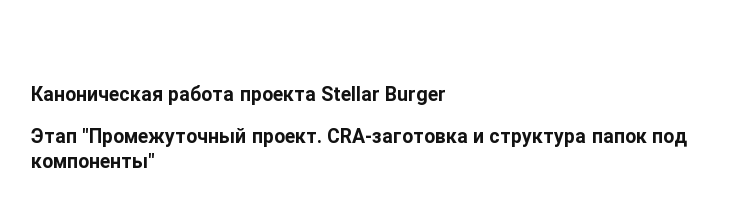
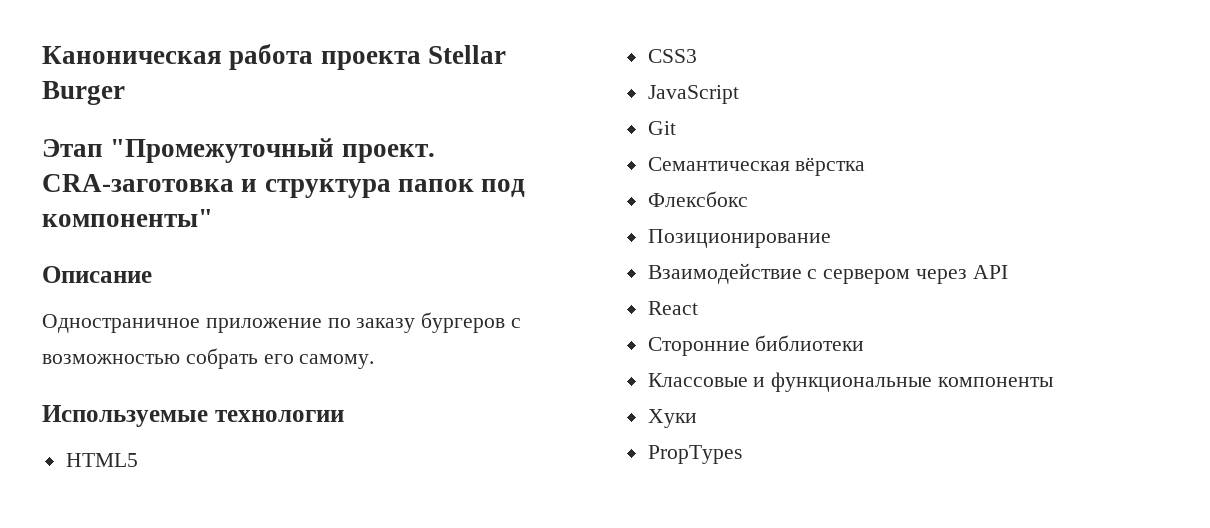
+ Описание
+ Одностраничное приложение по заказу бургеров с возможностью собрать его самому.
+ Используемые технологии
+ HTML5
+ CSS3
+ JavaScript
+ Git
+ Семантическая вёрстка
+ Флексбокс
+ Позиционирование
+ Взаимодействие с сервером через API
+ React
+ Сторонние библиотеки
+ Классовые и функциональные компоненты
+ Хуки
+ PropTypes

